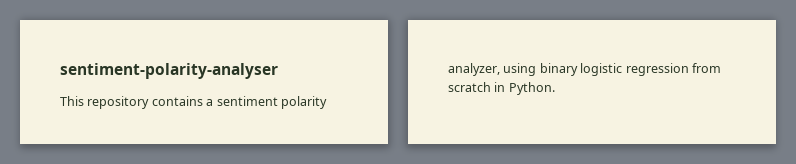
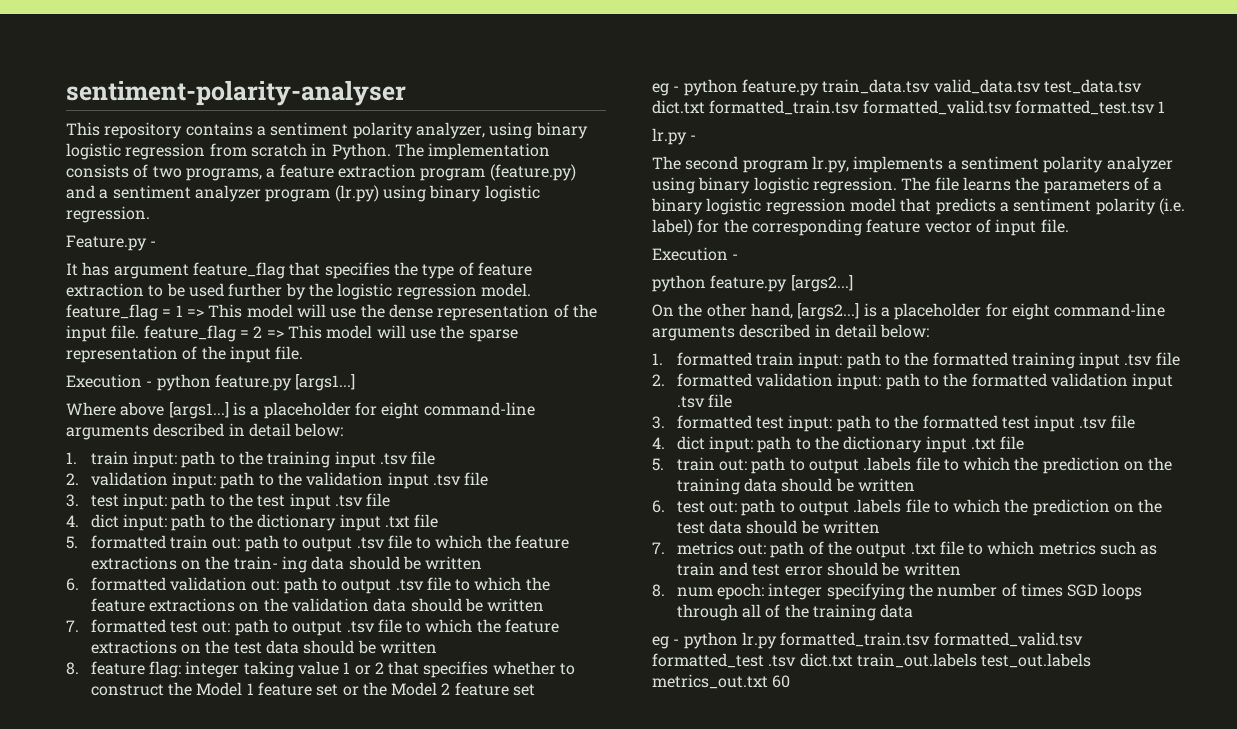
+ The implementation consists of two programs, a feature extraction program (feature.py) and a sentiment analyzer program (lr.py) using binary logistic regression.
+ Feature.py -
+ It has argument feature_flag that specifies the type of feature extraction to be used further by the logistic regression model. feature_flag = 1 => This model will use the dense representation of the input file. feature_flag = 2 => This model will use the sparse representation of the input file.
+ Execution - python feature.py [args1...]
+ Where above [args1...] is a placeholder for eight command-line arguments described in detail below:
+ 1. train input: path to the training input .tsv file
+ 2. validation input: path to the validation input .tsv file
+ 3. test input: path to the test input .tsv file
+ 4. dict input: path to the dictionary input .txt file
+ 5. formatted train out: path to output .tsv file to which the feature extractions on the train- ing data should be written
+ 6. formatted validation out: path to output .tsv file to which the feature extractions on the validation data should be written
+ 7. formatted test out: path to output .tsv file to which the feature extractions on the test data should be written
+ 8. feature flag: integer taking value 1 or 2 that specifies whether to construct the Model 1 feature set or the Model 2 feature set
+ eg - python feature.py train_data.tsv valid_data.tsv test_data.tsv dict.txt formatted_train.tsv formatted_valid.tsv formatted_test.tsv 1
+ lr.py -
+ The second program lr.py, implements a sentiment polarity analyzer using binary logistic regression. The file learns the parameters of a binary logistic regression model that predicts a sentiment polarity (i.e. label) for the corresponding feature vector of input file.
+ Execution -
+ python feature.py [args2...]
+ On the other hand, [args2...] is a placeholder for eight command-line arguments described in detail below:
+ 1. formatted train input: path to the formatted training input .tsv file
+ 2. formatted validation input: path to the formatted validation input .tsv file
+ 3. formatted test input: path to the formatted test input .tsv file
+ 4. dict input: path to the dictionary input .txt file
+ 5. train out: path to output .labels file to which the prediction on the training data should be written
+ 6. test out: path to output .labels file to which the prediction on the test data should be written
+ 7. metrics out: path of the output .txt file to which metrics such as train and test error should be written
+ 8. num epoch: integer specifying the number of times SGD loops through all of the training data
+ eg - python lr.py formatted_train.tsv formatted_valid.tsv formatted_test .tsv dict.txt train_out.labels test_out.labels metrics_out.txt 60

